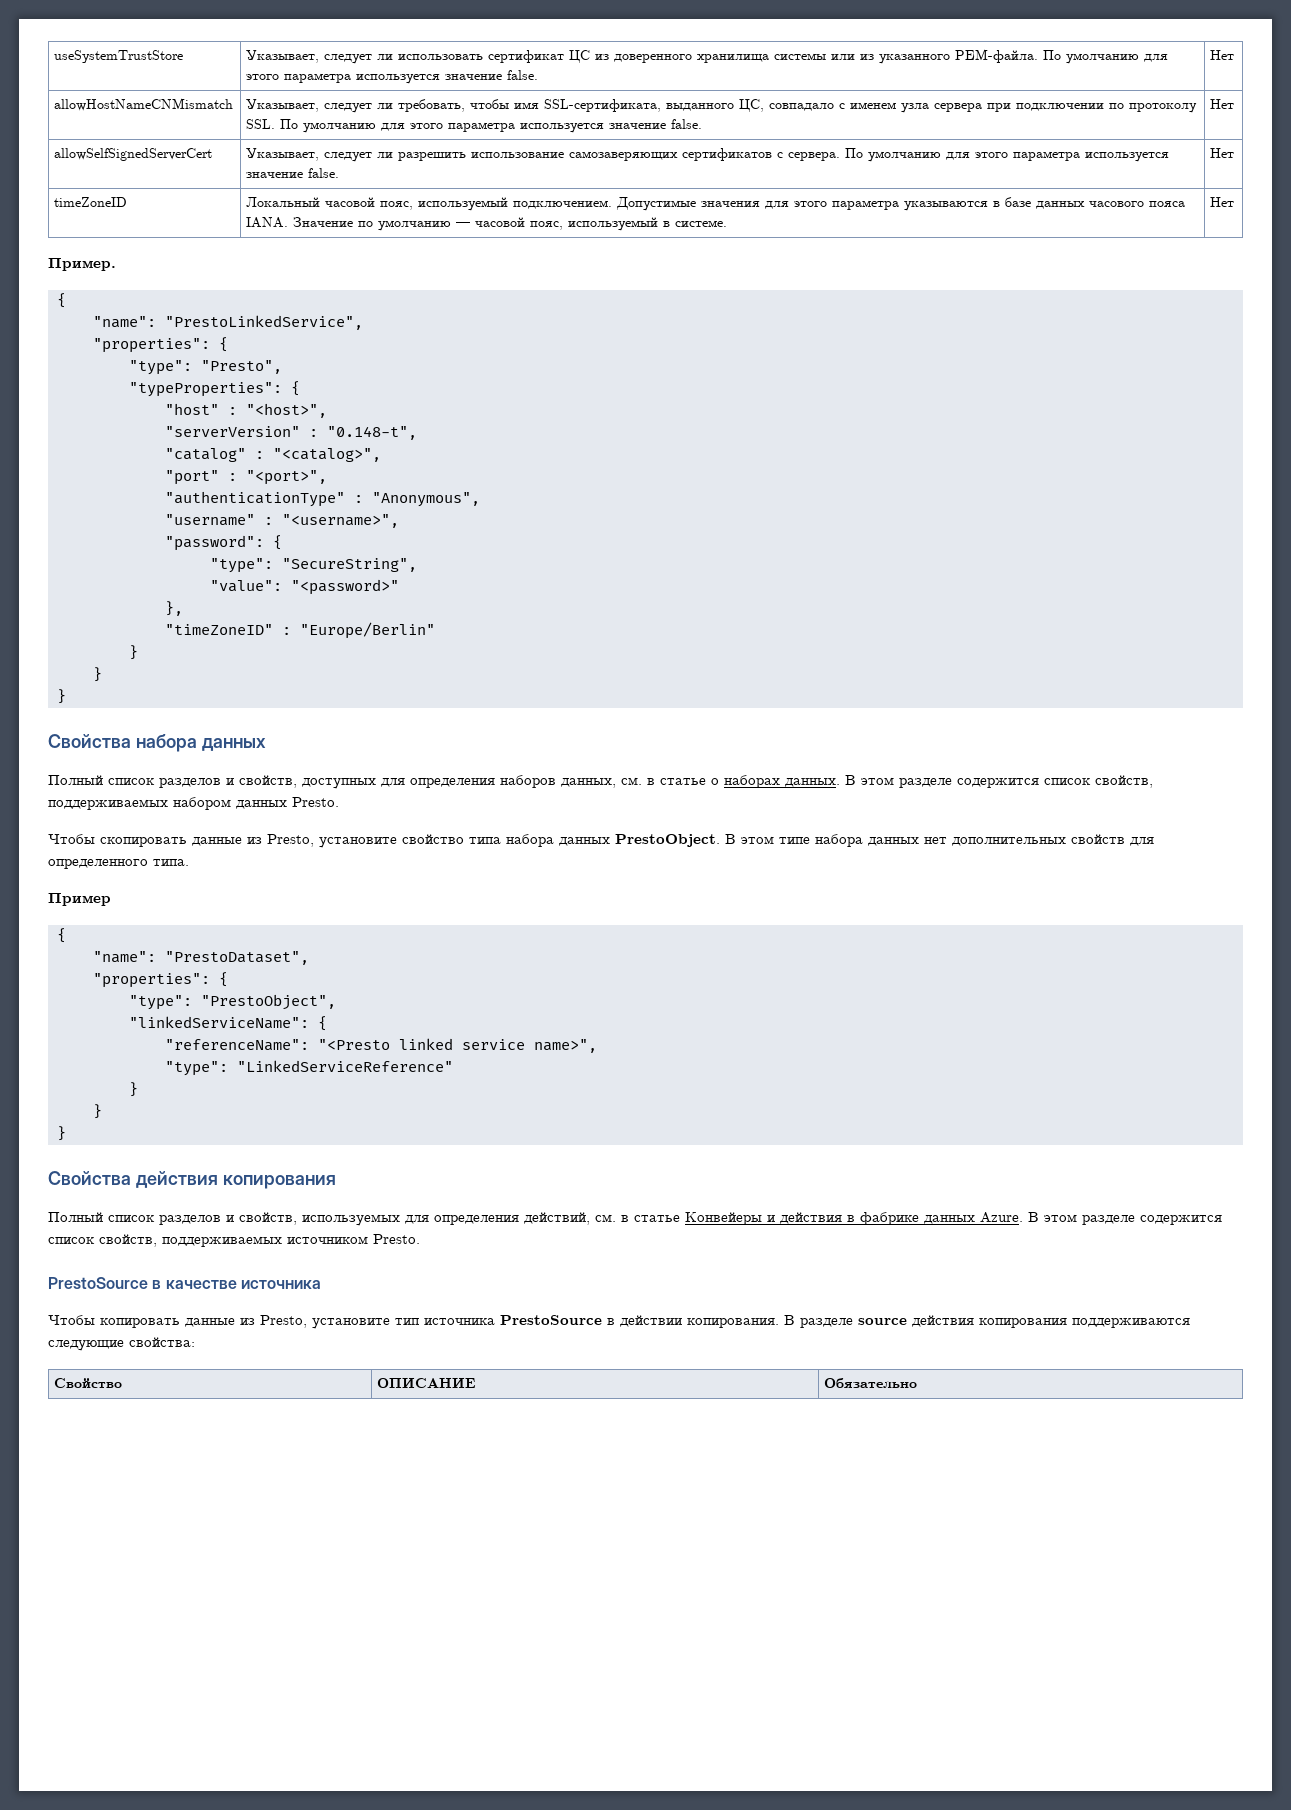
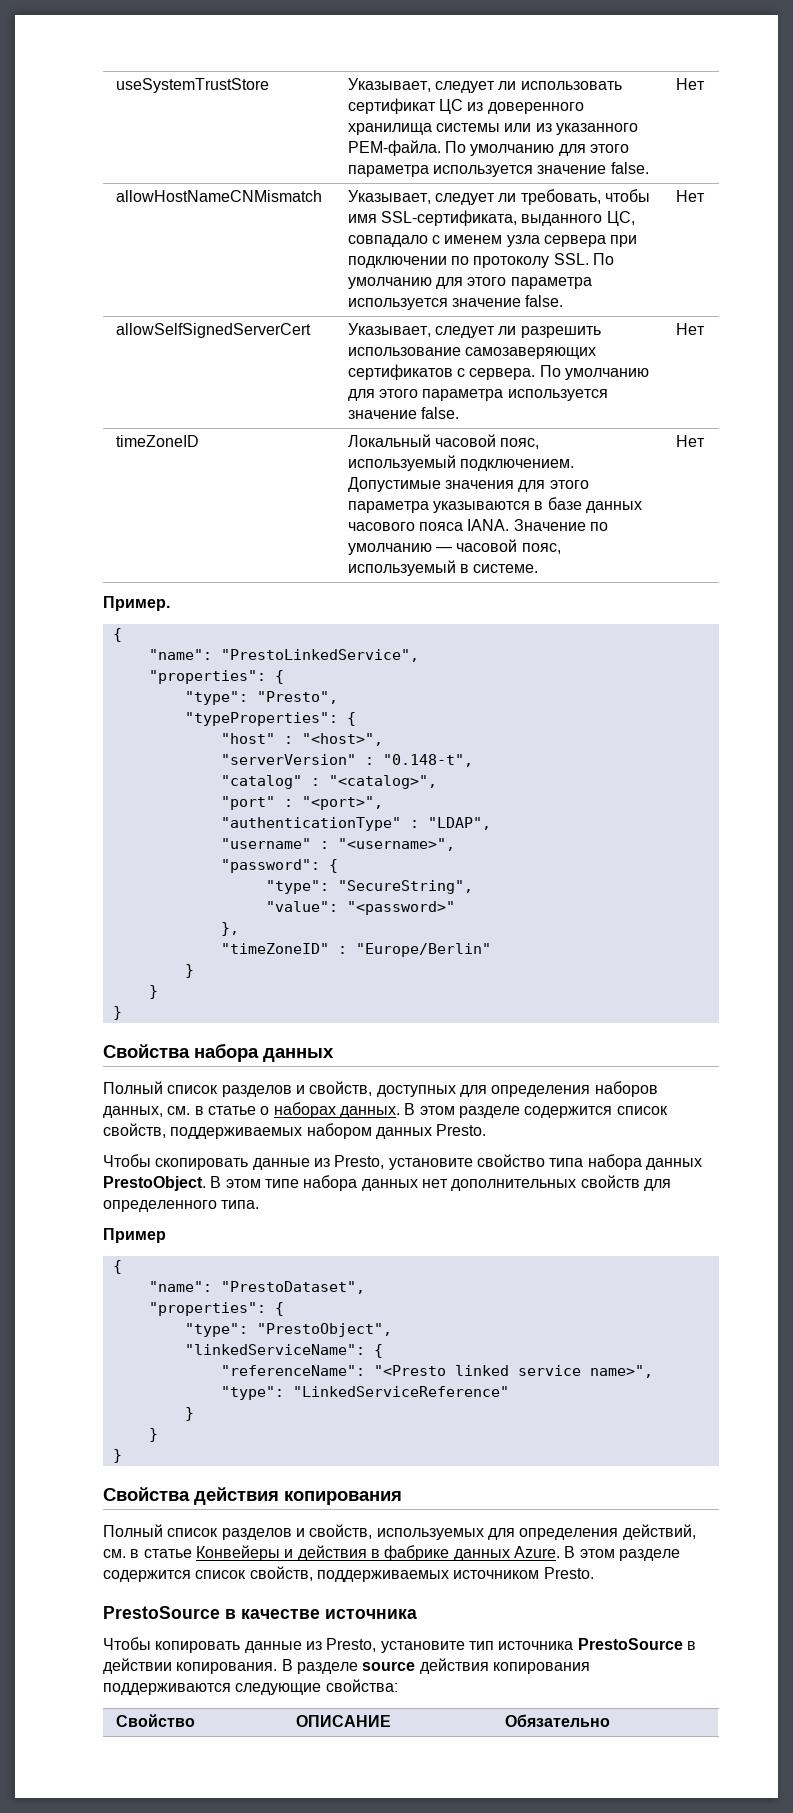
- "authenticationType" : "Anonymous",
+ "authenticationType" : "LDAP",

